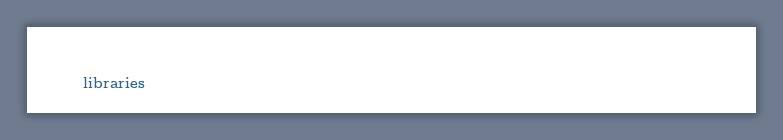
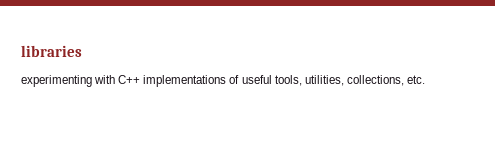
+ experimenting with C++ implementations of useful tools, utilities, collections, etc.

